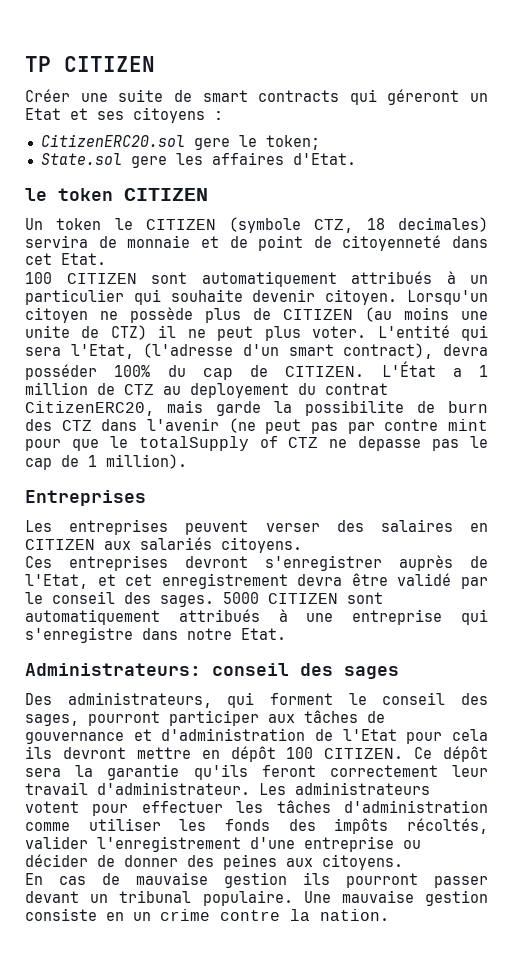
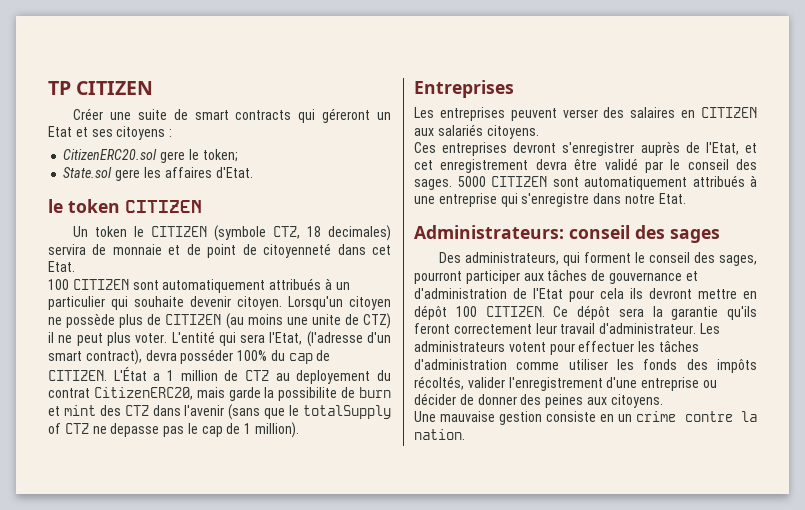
- L'État a 1 million de CTZ au deployement du contrat CitizenERC20, mais garde la possibilite de burn des CTZ dans l'avenir (ne peut pas par contre mint pour que le totalSupply of CTZ ne depasse pas le cap de 1 million).
+ L'État a 1 million de CTZ au deployement du contrat CitizenERC20, mais garde la possibilite de burn et mint des CTZ dans l'avenir (sans que le totalSupply of CTZ ne depasse pas le cap de 1 million).
- En cas de mauvaise gestion ils pourront passer devant un tribunal populaire.

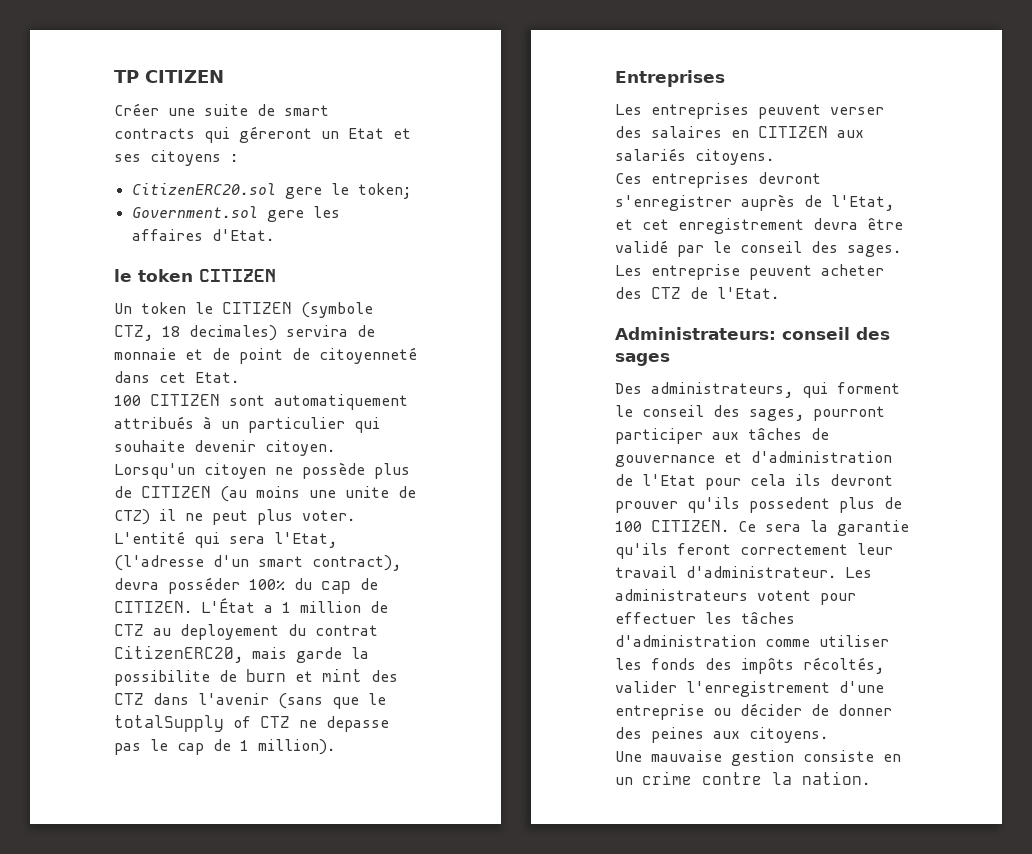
- State.sol gere les affaires d'Etat.
+ Government.sol gere les affaires d'Etat.
- 5000 CITIZEN sont automatiquement attribués à une entreprise qui s'enregistre dans notre Etat.
+ Les entreprise peuvent acheter des CTZ de l'Etat.
- Des administrateurs, qui forment le conseil des sages, pourront participer aux tâches de gouvernance et d'administration de l'Etat pour cela ils devront mettre en dépôt 100 CITIZEN.
+ Des administrateurs, qui forment le conseil des sages, pourront participer aux tâches de gouvernance et d'administration de l'Etat pour cela ils devront prouver qu'ils possedent plus de 100 CITIZEN.
- Ce dépôt sera la garantie qu'ils feront correctement leur travail d'administrateur.
+ Ce sera la garantie qu'ils feront correctement leur travail d'administrateur.

